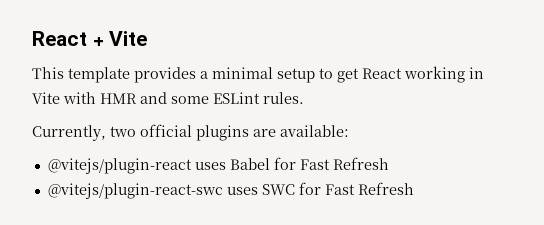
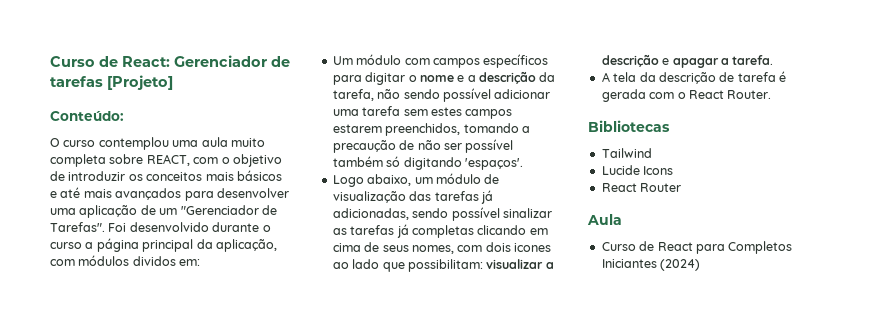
- React + Vite
- This template provides a minimal setup to get React working in Vite with HMR and some ESLint rules.
- Currently, two official plugins are available:
- @vitejs/plugin-react uses Babel for Fast Refresh
- @vitejs/plugin-react-swc uses SWC for Fast Refresh
+ Curso de React: Gerenciador de tarefas [Projeto]
+ Conteúdo:
+ O curso contemplou uma aula muito completa sobre REACT, com o objetivo de introduzir os conceitos mais básicos e até mais avançados para desenvolver uma aplicação de um "Gerenciador de Tarefas". Foi desenvolvido durante o curso a página principal da aplicação, com módulos dividos em:
+ Um módulo com campos específicos para digitar o nome e a descrição da tarefa, não sendo possível adicionar uma tarefa sem estes campos estarem preenchidos, tomando a precaução de não ser possível também só digitando 'espaços'.
+ Logo abaixo, um módulo de visualização das tarefas já adicionadas, sendo possível sinalizar as tarefas já completas clicando em cima de seus nomes, com dois icones ao lado que possibilitam: visualizar a descrição e apagar a tarefa.
+ A tela da descrição de tarefa é gerada com o React Router.
+ Bibliotecas
+ Tailwind
+ Lucide Icons
+ React Router
+ Aula
+ Curso de React para Completos Iniciantes (2024)

